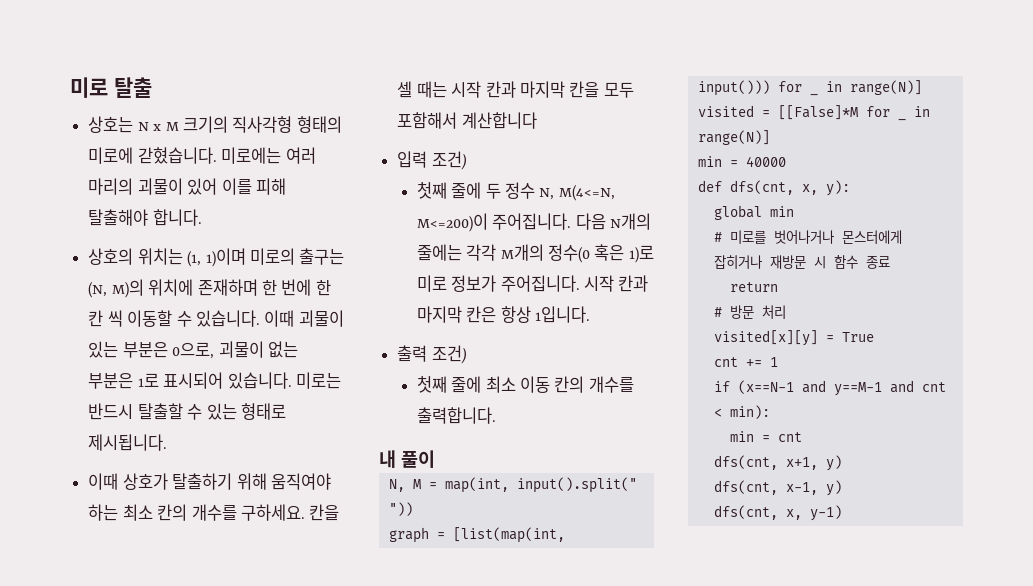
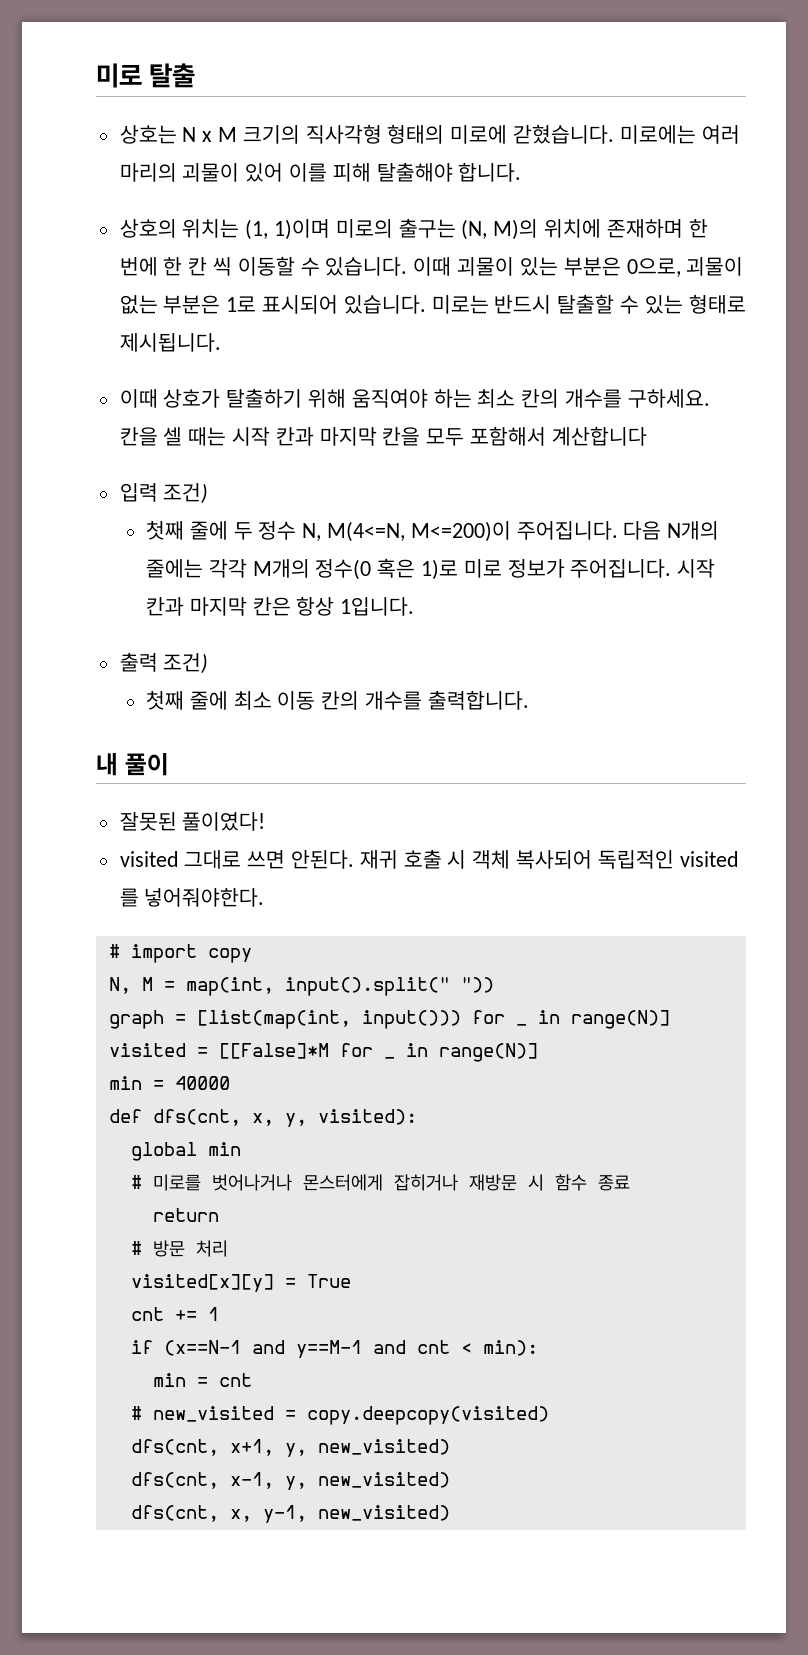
+ 잘못된 풀이였다!
+ visited 그대로 쓰면 안된다. 재귀 호출 시 객체 복사되어 독립적인 visited 를 넣어줘야한다.
+ # import copy
- def dfs(cnt, x, y):
+ def dfs(cnt, x, y, visited):
+ # new_visited = copy.deepcopy(visited)
- dfs(cnt, x+1, y)
+ dfs(cnt, x+1, y, new_visited)
- dfs(cnt, x-1, y)
- dfs(cnt, x, y-1)
+ dfs(cnt, x-1, y, new_visited)
+ dfs(cnt, x, y-1, new_visited)

